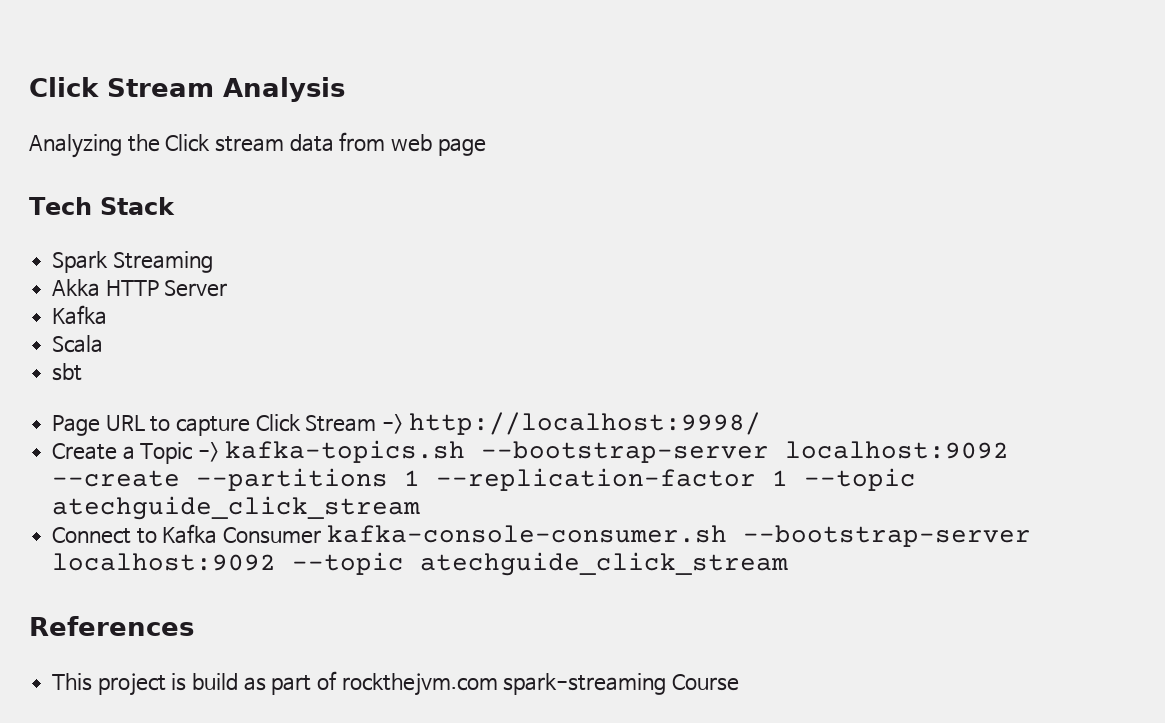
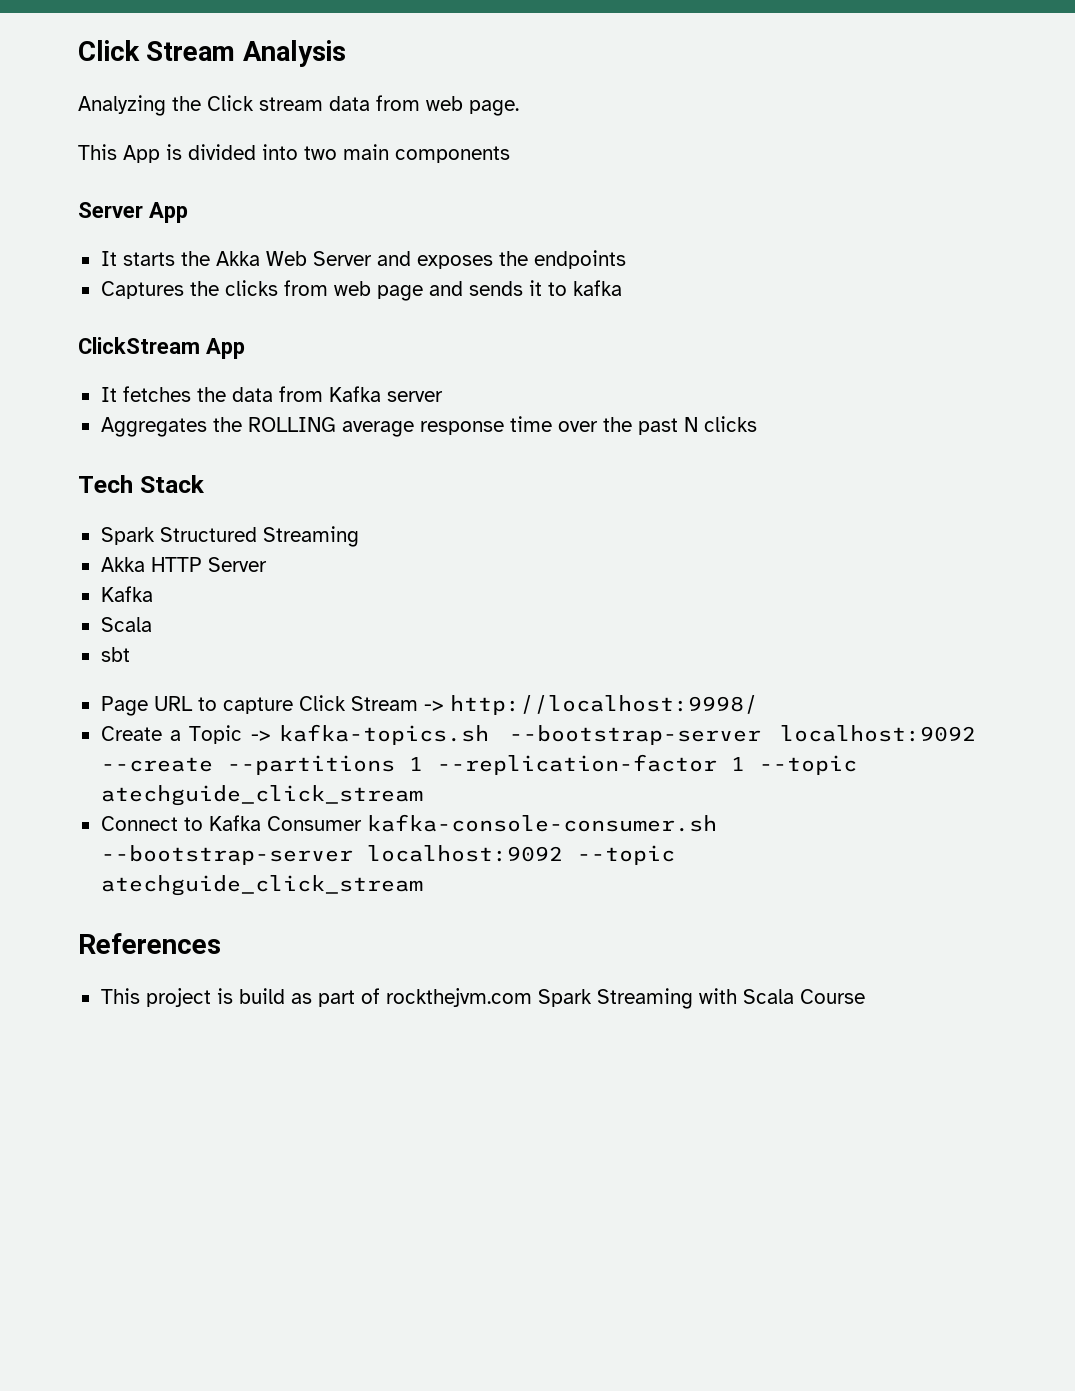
- Analyzing the Click stream data from web page
+ Analyzing the Click stream data from web page.
+ This App is divided into two main components
+ Server App
+ It starts the Akka Web Server and exposes the endpoints
+ Captures the clicks from web page and sends it to kafka
+ ClickStream App
+ It fetches the data from Kafka server
+ Aggregates the ROLLING average response time over the past N clicks
- Spark Streaming
+ Spark Structured Streaming
- This project is build as part of rockthejvm.com spark-streaming Course
+ This project is build as part of rockthejvm.com Spark Streaming with Scala Course

